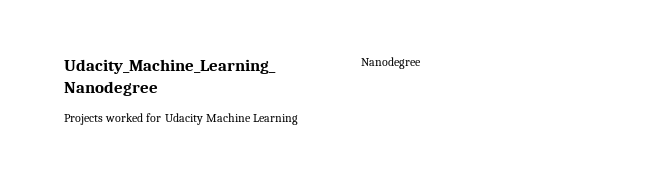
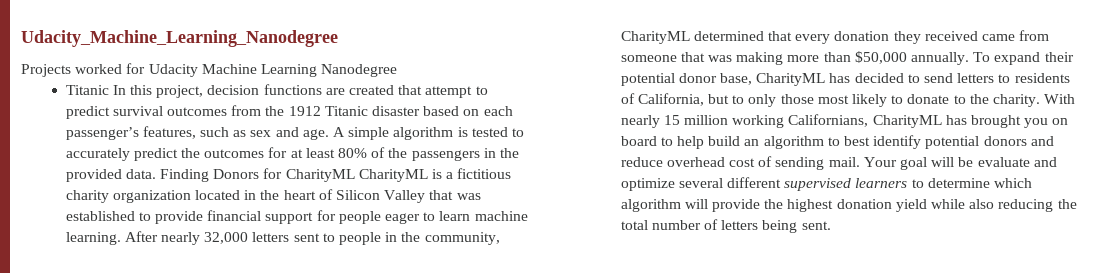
+ Titanic In this project, decision functions are created that attempt to predict survival outcomes from the 1912 Titanic disaster based on each passenger’s features, such as sex and age. A simple algorithm is tested to accurately predict the outcomes for at least 80% of the passengers in the provided data. Finding Donors for CharityML CharityML is a fictitious charity organization located in the heart of Silicon Valley that was established to provide financial support for people eager to learn machine learning. After nearly 32,000 letters sent to people in the community, CharityML determined that every donation they received came from someone that was making more than $50,000 annually. To expand their potential donor base, CharityML has decided to send letters to residents of California, but to only those most likely to donate to the charity. With nearly 15 million working Californians, CharityML has brought you on board to help build an algorithm to best identify potential donors and reduce overhead cost of sending mail. Your goal will be evaluate and optimize several different supervised learners to determine which algorithm will provide the highest donation yield while also reducing the total number of letters being sent.

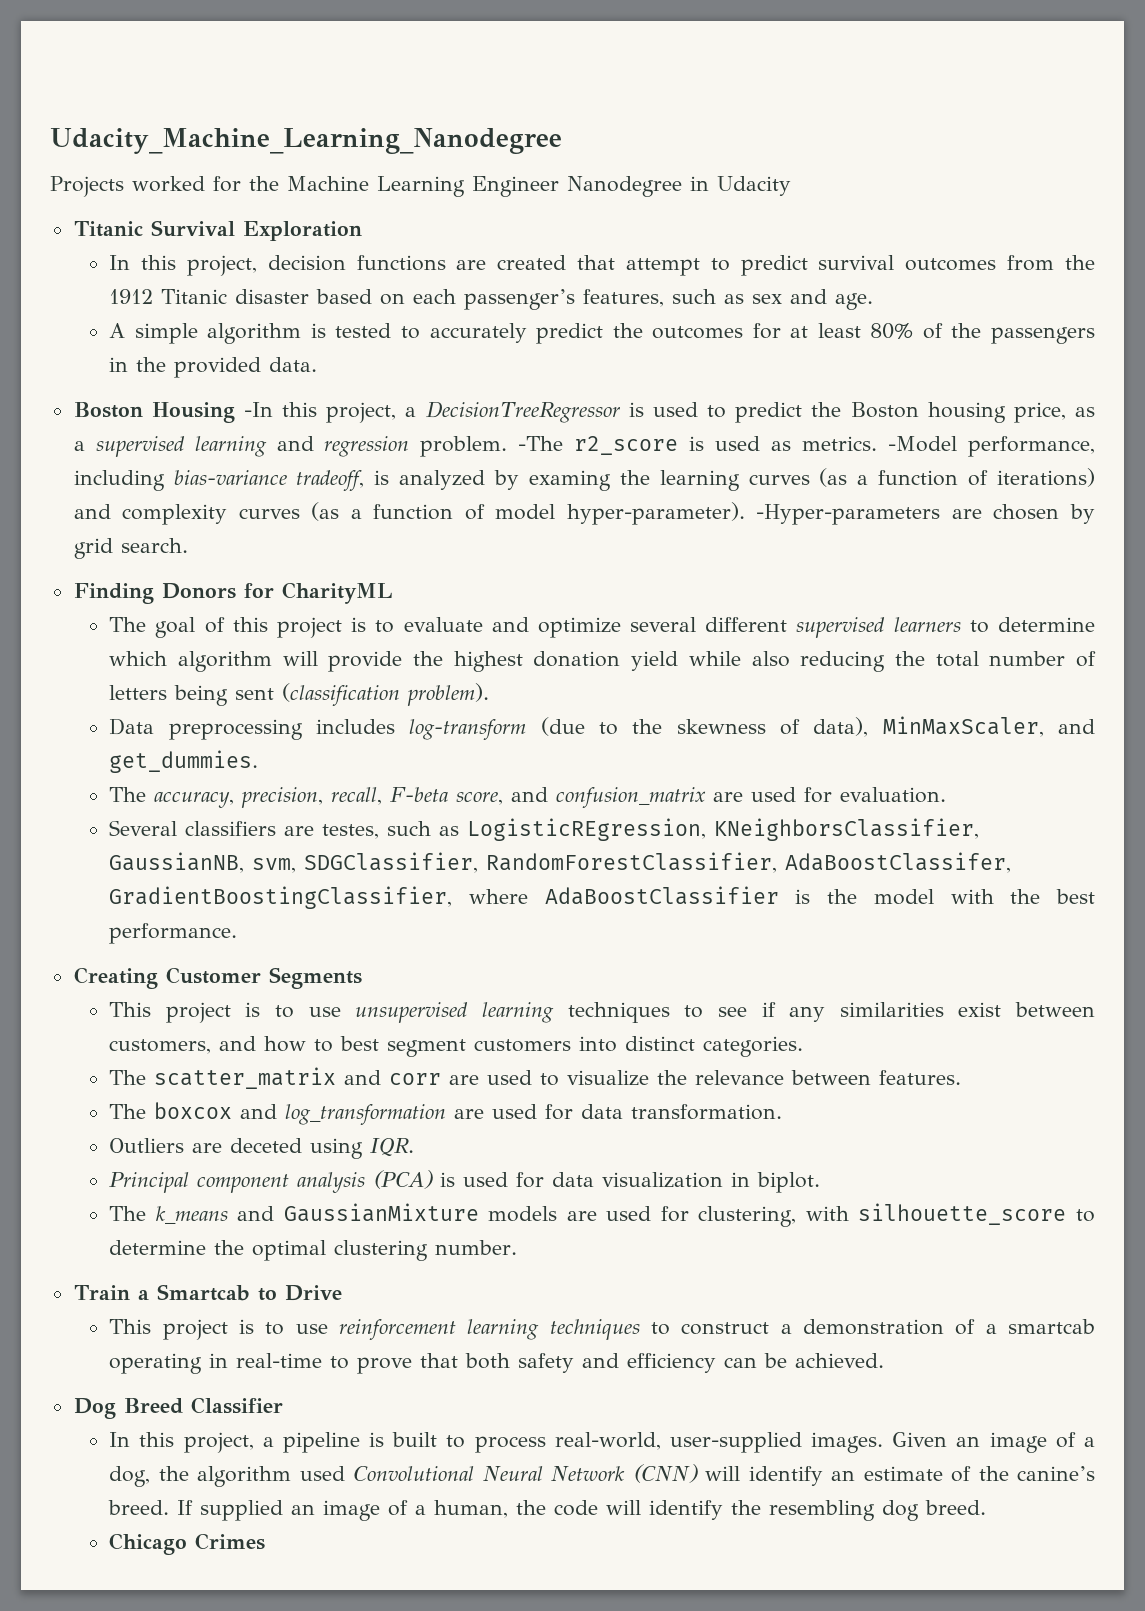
- Projects worked for Udacity Machine Learning Nanodegree
- Titanic In this project, decision functions are created that attempt to predict survival outcomes from the 1912 Titanic disaster based on each passenger’s features, such as sex and age. A simple algorithm is tested to accurately predict the outcomes for at least 80% of the passengers in the provided data. Finding Donors for CharityML CharityML is a fictitious charity organization located in the heart of Silicon Valley that was established to provide financial support for people eager to learn machine learning. After nearly 32,000 letters sent to people in the community, CharityML determined that every donation they received came from someone that was making more than $50,000 annually. To expand their potential donor base, CharityML has decided to send letters to residents of California, but to only those most likely to donate to the charity. With nearly 15 million working Californians, CharityML has brought you on board to help build an algorithm to best identify potential donors and reduce overhead cost of sending mail. Your goal will be evaluate and optimize several different supervised learners to determine which algorithm will provide the highest donation yield while also reducing the total number of letters being sent.
+ Projects worked for the Machine Learning Engineer Nanodegree in Udacity
+ Titanic Survival Exploration
+ In this project, decision functions are created that attempt to predict survival outcomes from the 1912 Titanic disaster based on each passenger’s features, such as sex and age.
+ A simple algorithm is tested to accurately predict the outcomes for at least 80% of the passengers in the provided data.
+ Boston Housing -In this project, a DecisionTreeRegressor is used to predict the Boston housing price, as a supervised learning and regression problem. -The r2_score is used as metrics. -Model performance, including bias-variance tradeoff, is analyzed by examing the learning curves (as a function of iterations) and complexity curves (as a function of model hyper-parameter). -Hyper-parameters are chosen by grid search.
+ Finding Donors for CharityML
+ The goal of this project is to evaluate and optimize several different supervised learners to determine which algorithm will provide the highest donation yield while also reducing the total number of letters being sent (classification problem).
+ Data preprocessing includes log-transform (due to the skewness of data), MinMaxScaler, and get_dummies.
+ The accuracy, precision, recall, F-beta score, and confusion_matrix are used for evaluation.
+ Several classifiers are testes, such as LogisticREgression, KNeighborsClassifier, GaussianNB, svm, SDGClassifier, RandomForestClassifier, AdaBoostClassifer, GradientBoostingClassifier, where AdaBoostClassifier is the model with the best performance.
+ Creating Customer Segments
+ This project is to use unsupervised learning techniques to see if any similarities exist between customers, and how to best segment customers into distinct categories.
+ The scatter_matrix and corr are used to visualize the relevance between features.
+ The boxcox and log_transformation are used for data transformation.
+ Outliers are deceted using IQR.
+ Principal component analysis (PCA) is used for data visualization in biplot.
+ The k_means and GaussianMixture models are used for clustering, with silhouette_score to determine the optimal clustering number.
+ Train a Smartcab to Drive
+ This project is to use reinforcement learning techniques to construct a demonstration of a smartcab operating in real-time to prove that both safety and efficiency can be achieved.
+ Dog Breed Classifier
+ In this project, a pipeline is built to process real-world, user-supplied images. Given an image of a dog, the algorithm used Convolutional Neural Network (CNN) will identify an estimate of the canine’s breed. If supplied an image of a human, the code will identify the resembling dog breed.
+ Chicago Crimes

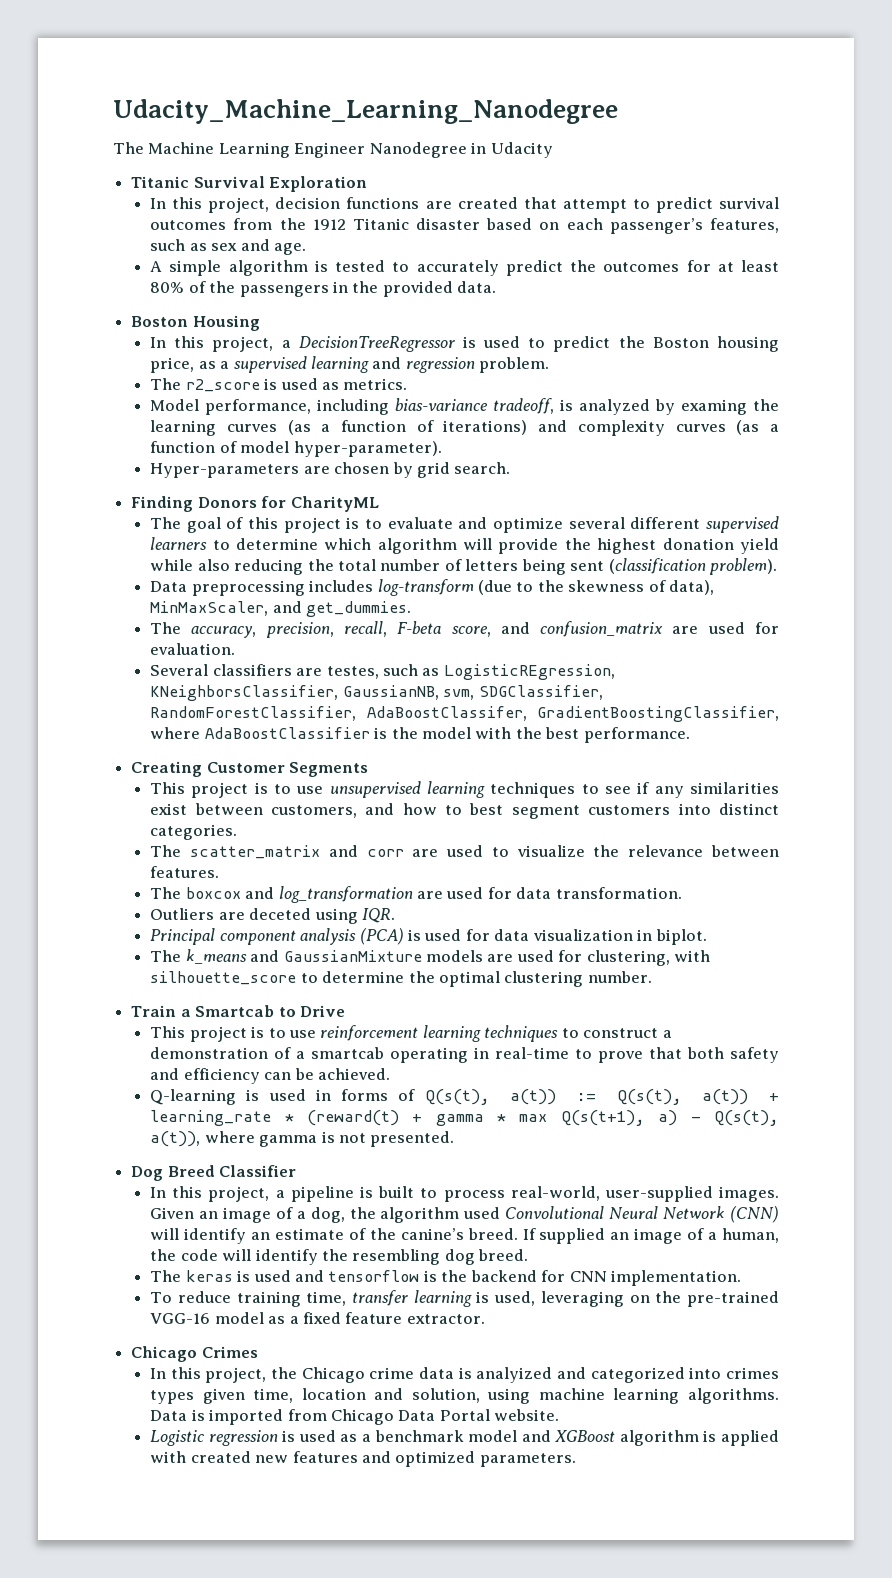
- Projects worked for the Machine Learning Engineer Nanodegree in Udacity
+ The Machine Learning Engineer Nanodegree in Udacity
- Boston Housing -In this project, a DecisionTreeRegressor is used to predict the Boston housing price, as a supervised learning and regression problem. -The r2_score is used as metrics. -Model performance, including bias-variance tradeoff, is analyzed by examing the learning curves (as a function of iterations) and complexity curves (as a function of model hyper-parameter). -Hyper-parameters are chosen by grid search.
+ Boston Housing
+ In this project, a DecisionTreeRegressor is used to predict the Boston housing price, as a supervised learning and regression problem.
+ The r2_score is used as metrics.
+ Model performance, including bias-variance tradeoff, is analyzed by examing the learning curves (as a function of iterations) and complexity curves (as a function of model hyper-parameter).
+ Hyper-parameters are chosen by grid search.
+ Q-learning is used in forms of Q(s(t), a(t)) := Q(s(t), a(t)) + learning_rate * (reward(t) + gamma * max Q(s(t+1), a) - Q(s(t), a(t)), where gamma is not presented.
+ The keras is used and tensorflow is the backend for CNN implementation.
+ To reduce training time, transfer learning is used, leveraging on the pre-trained VGG-16 model as a fixed feature extractor.
  Chicago Crimes
+ In this project, the Chicago crime data is analyized and categorized into crimes types given time, location and solution, using machine learning algorithms. Data is imported from Chicago Data Portal website.
+ Logistic regression is used as a benchmark model and XGBoost algorithm is applied with created new features and optimized parameters.

